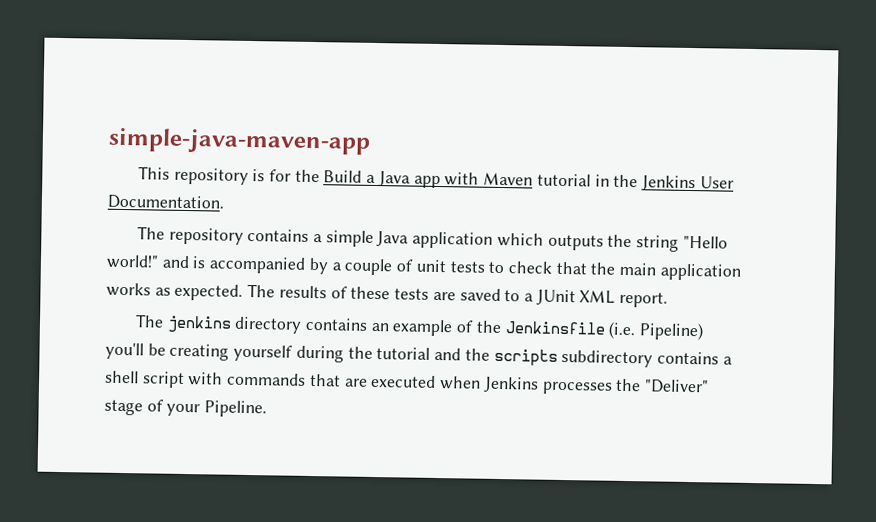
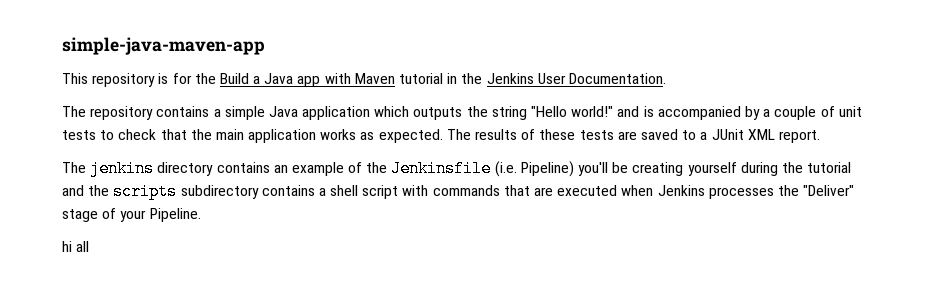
+ hi all

